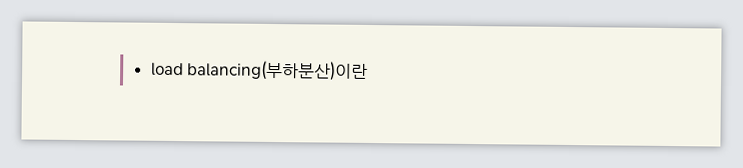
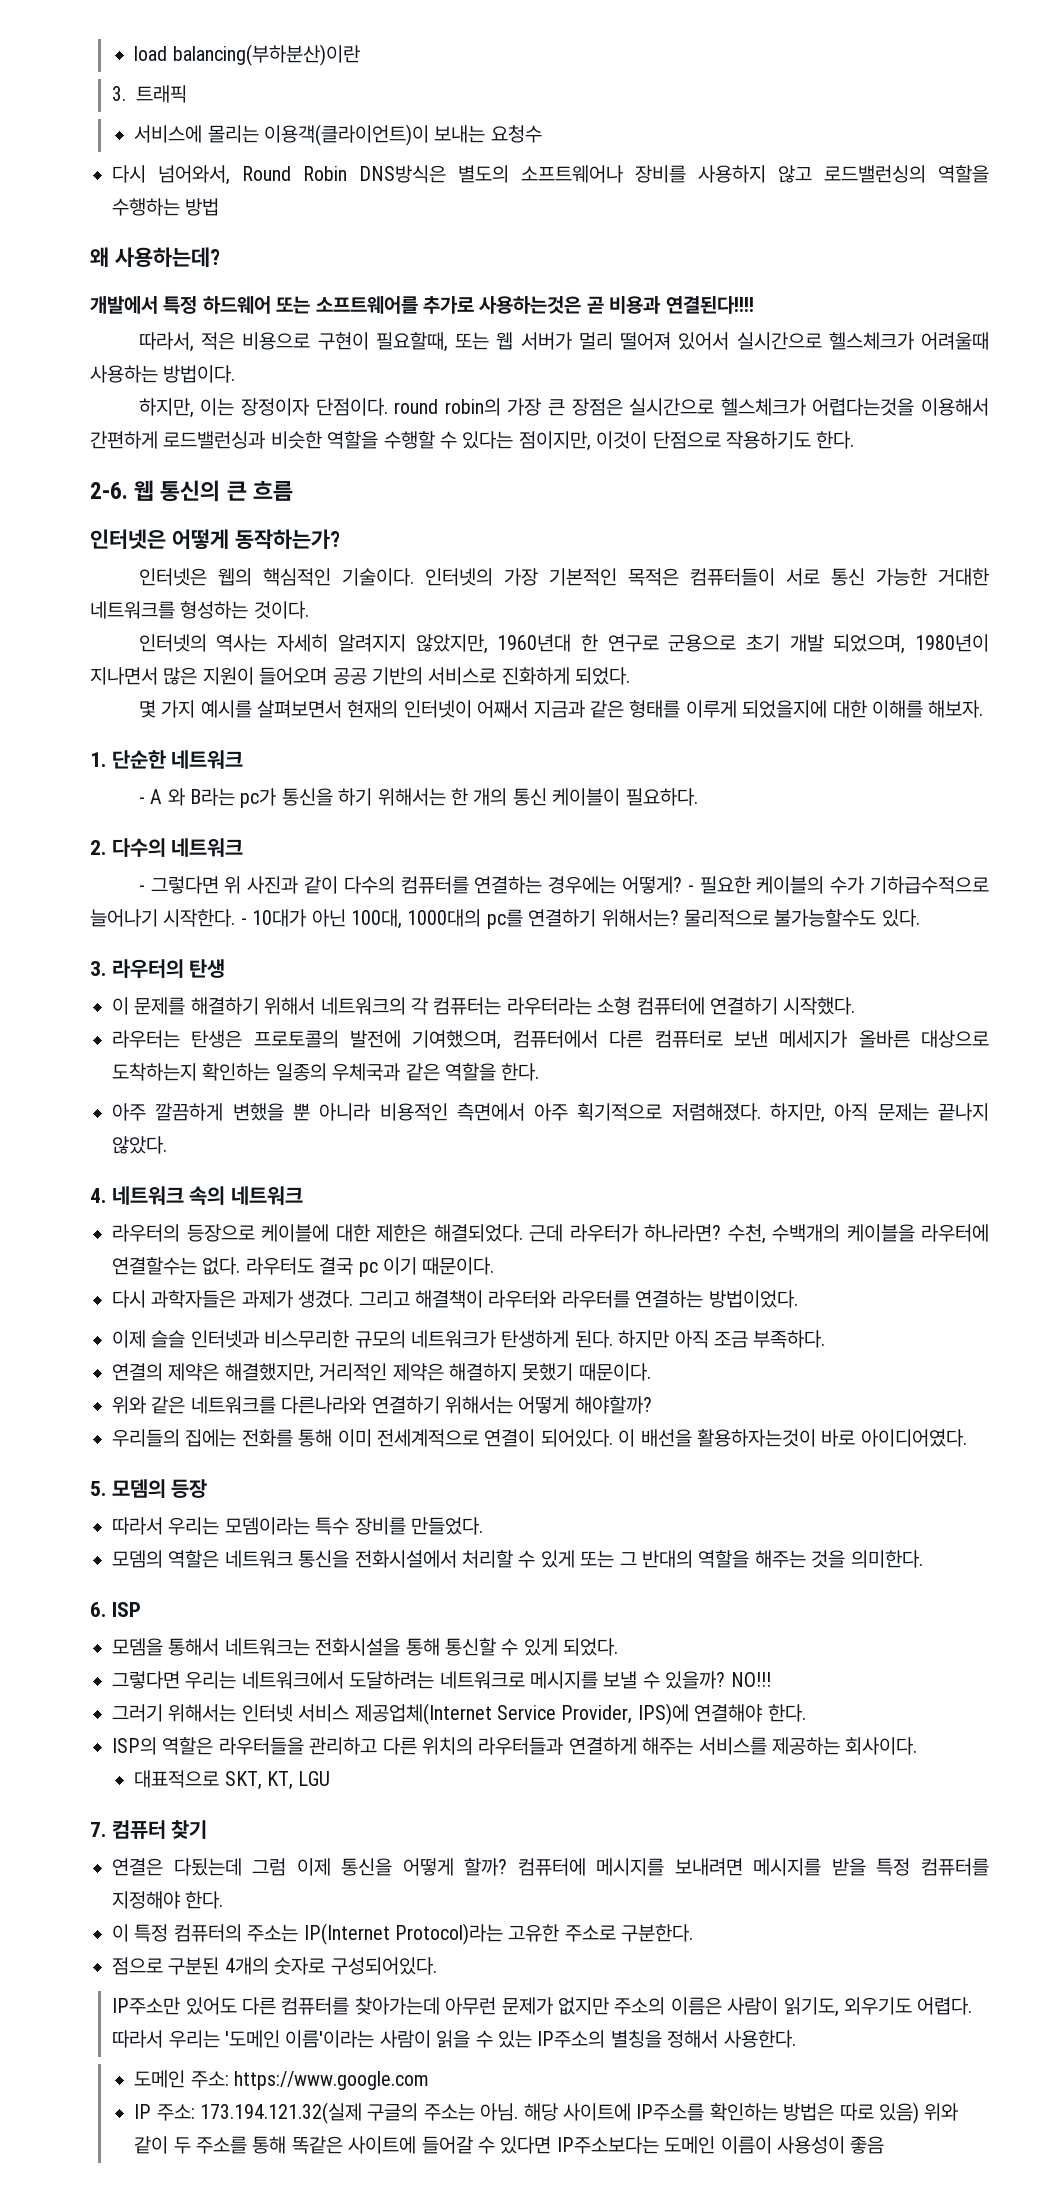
+ 3. 트래픽
+ 서비스에 몰리는 이용객(클라이언트)이 보내는 요청수
+ 다시 넘어와서, Round Robin DNS방식은 별도의 소프트웨어나 장비를 사용하지 않고 로드밸런싱의 역할을 수행하는 방법
+ 왜 사용하는데?
+ 개발에서 특정 하드웨어 또는 소프트웨어를 추가로 사용하는것은 곧 비용과 연결된다!!!!
+ 따라서, 적은 비용으로 구현이 필요할때, 또는 웹 서버가 멀리 떨어져 있어서 실시간으로 헬스체크가 어려울때 사용하는 방법이다.
+ 하지만, 이는 장정이자 단점이다. round robin의 가장 큰 장점은 실시간으로 헬스체크가 어렵다는것을 이용해서 간편하게 로드밸런싱과 비슷한 역할을 수행할 수 있다는 점이지만, 이것이 단점으로 작용하기도 한다.
+ 2-6. 웹 통신의 큰 흐름
+ 인터넷은 어떻게 동작하는가?
+ 인터넷은 웹의 핵심적인 기술이다. 인터넷의 가장 기본적인 목적은 컴퓨터들이 서로 통신 가능한 거대한 네트워크를 형성하는 것이다.
+ 인터넷의 역사는 자세히 알려지지 않았지만, 1960년대 한 연구로 군용으로 초기 개발 되었으며, 1980년이 지나면서 많은 지원이 들어오며 공공 기반의 서비스로 진화하게 되었다.
+ 몇 가지 예시를 살펴보면서 현재의 인터넷이 어째서 지금과 같은 형태를 이루게 되었을지에 대한 이해를 해보자.
+ 1. 단순한 네트워크
+ - A 와 B라는 pc가 통신을 하기 위해서는 한 개의 통신 케이블이 필요하다.
+ 2. 다수의 네트워크
+ - 그렇다면 위 사진과 같이 다수의 컴퓨터를 연결하는 경우에는 어떻게? - 필요한 케이블의 수가 기하급수적으로 늘어나기 시작한다. - 10대가 아닌 100대, 1000대의 pc를 연결하기 위해서는? 물리적으로 불가능할수도 있다.
+ 3. 라우터의 탄생
+ 이 문제를 해결하기 위해서 네트워크의 각 컴퓨터는 라우터라는 소형 컴퓨터에 연결하기 시작했다.
+ 라우터는 탄생은 프로토콜의 발전에 기여했으며, 컴퓨터에서 다른 컴퓨터로 보낸 메세지가 올바른 대상으로 도착하는지 확인하는 일종의 우체국과 같은 역할을 한다.
+ 아주 깔끔하게 변했을 뿐 아니라 비용적인 측면에서 아주 획기적으로 저렴해졌다. 하지만, 아직 문제는 끝나지 않았다.
+ 4. 네트워크 속의 네트워크
+ 라우터의 등장으로 케이블에 대한 제한은 해결되었다. 근데 라우터가 하나라면? 수천, 수백개의 케이블을 라우터에 연결할수는 없다. 라우터도 결국 pc 이기 때문이다.
+ 다시 과학자들은 과제가 생겼다. 그리고 해결책이 라우터와 라우터를 연결하는 방법이었다.
+ 이제 슬슬 인터넷과 비스무리한 규모의 네트워크가 탄생하게 된다. 하지만 아직 조금 부족하다.
+ 연결의 제약은 해결했지만, 거리적인 제약은 해결하지 못했기 때문이다.
+ 위와 같은 네트워크를 다른나라와 연결하기 위해서는 어떻게 해야할까?
+ 우리들의 집에는 전화를 통해 이미 전세계적으로 연결이 되어있다. 이 배선을 활용하자는것이 바로 아이디어였다.
+ 5. 모뎀의 등장
+ 따라서 우리는 모뎀이라는 특수 장비를 만들었다.
+ 모뎀의 역할은 네트워크 통신을 전화시설에서 처리할 수 있게 또는 그 반대의 역할을 해주는 것을 의미한다.
+ 6. ISP
+ 모뎀을 통해서 네트워크는 전화시설을 통해 통신할 수 있게 되었다.
+ 그렇다면 우리는 네트워크에서 도달하려는 네트워크로 메시지를 보낼 수 있을까? NO!!!
+ 그러기 위해서는 인터넷 서비스 제공업체(Internet Service Provider, IPS)에 연결해야 한다.
+ ISP의 역할은 라우터들을 관리하고 다른 위치의 라우터들과 연결하게 해주는 서비스를 제공하는 회사이다.
+ 대표적으로 SKT, KT, LGU
+ 7. 컴퓨터 찾기
+ 연결은 다됬는데 그럼 이제 통신을 어떻게 할까? 컴퓨터에 메시지를 보내려면 메시지를 받을 특정 컴퓨터를 지정해야 한다.
+ 이 특정 컴퓨터의 주소는 IP(Internet Protocol)라는 고유한 주소로 구분한다.
+ 점으로 구분된 4개의 숫자로 구성되어있다.
+ IP주소만 있어도 다른 컴퓨터를 찾아가는데 아무런 문제가 없지만 주소의 이름은 사람이 읽기도, 외우기도 어렵다. 따라서 우리는 '도메인 이름'이라는 사람이 읽을 수 있는 IP주소의 별칭을 정해서 사용한다.
+ 도메인 주소: https://www.google.com
+ IP 주소: 173.194.121.32(실제 구글의 주소는 아님. 해당 사이트에 IP주소를 확인하는 방법은 따로 있음) 위와 같이 두 주소를 통해 똑같은 사이트에 들어갈 수 있다면 IP주소보다는 도메인 이름이 사용성이 좋음

